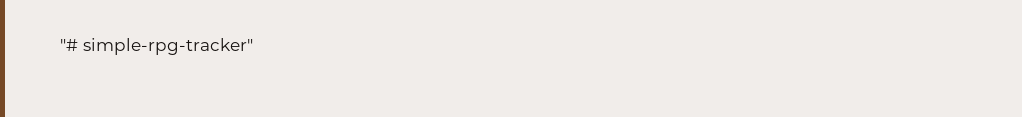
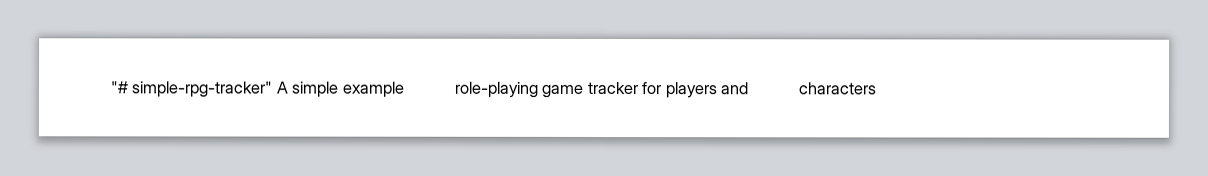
- "# simple-rpg-tracker"
+ "# simple-rpg-tracker" A simple example role-playing game tracker for players and characters

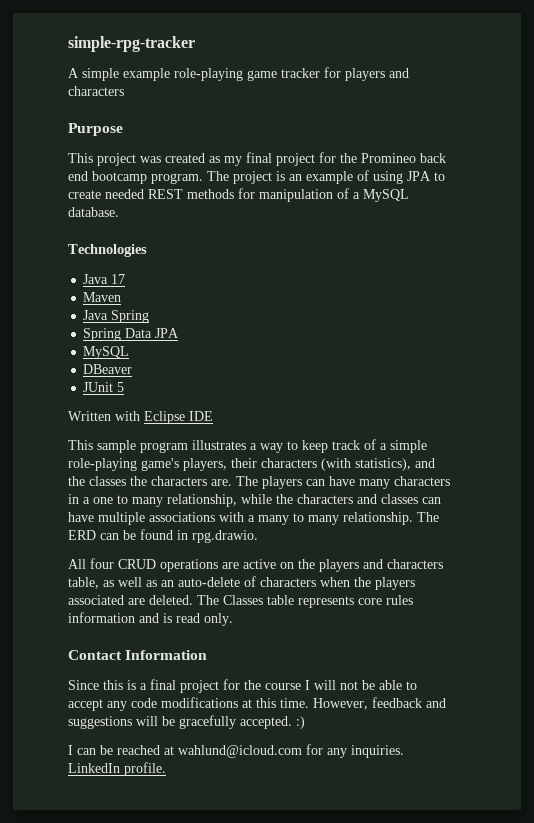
- "# simple-rpg-tracker" A simple example role-playing game tracker for players and characters
+ simple-rpg-tracker
+ A simple example role-playing game tracker for players and characters
+ Purpose
+ This project was created as my final project for the Promineo back end bootcamp program. The project is an example of using JPA to create needed REST methods for manipulation of a MySQL database.
+ Technologies
+ Java 17
+ Maven
+ Java Spring
+ Spring Data JPA
+ MySQL
+ DBeaver
+ JUnit 5
+ Written with Eclipse IDE
+ This sample program illustrates a way to keep track of a simple role-playing game's players, their characters (with statistics), and the classes the characters are. The players can have many characters in a one to many relationship, while the characters and classes can have multiple associations with a many to many relationship. The ERD can be found in rpg.drawio.
+ All four CRUD operations are active on the players and characters table, as well as an auto-delete of characters when the players associated are deleted. The Classes table represents core rules information and is read only.
+ Contact Information
+ Since this is a final project for the course I will not be able to accept any code modifications at this time. However, feedback and suggestions will be gracefully accepted. :)
+ I can be reached at wahlund@icloud.com for any inquiries. LinkedIn profile.

